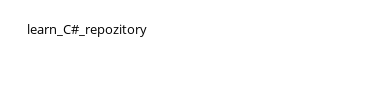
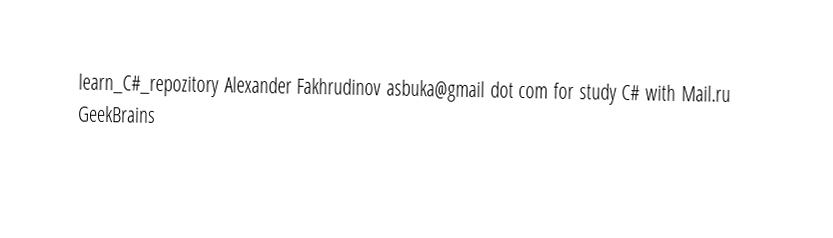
- learn_C#_repozitory
+ learn_C#_repozitory Alexander Fakhrudinov asbuka@gmail dot com for study C# with Mail.ru GeekBrains

